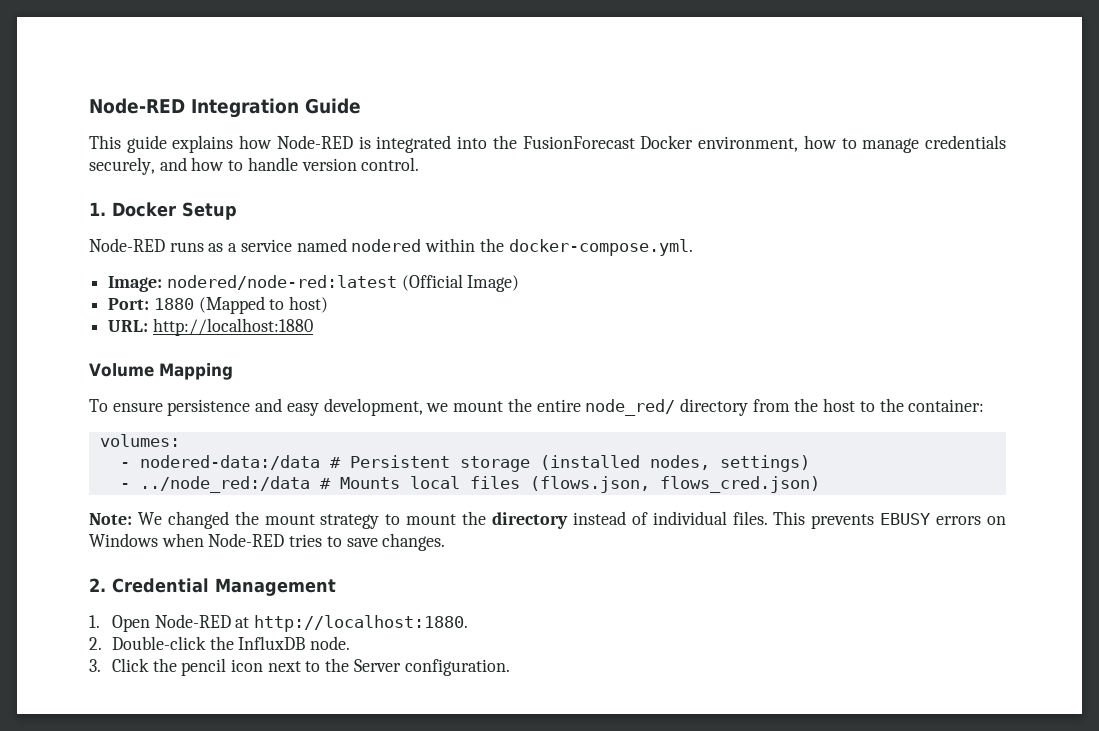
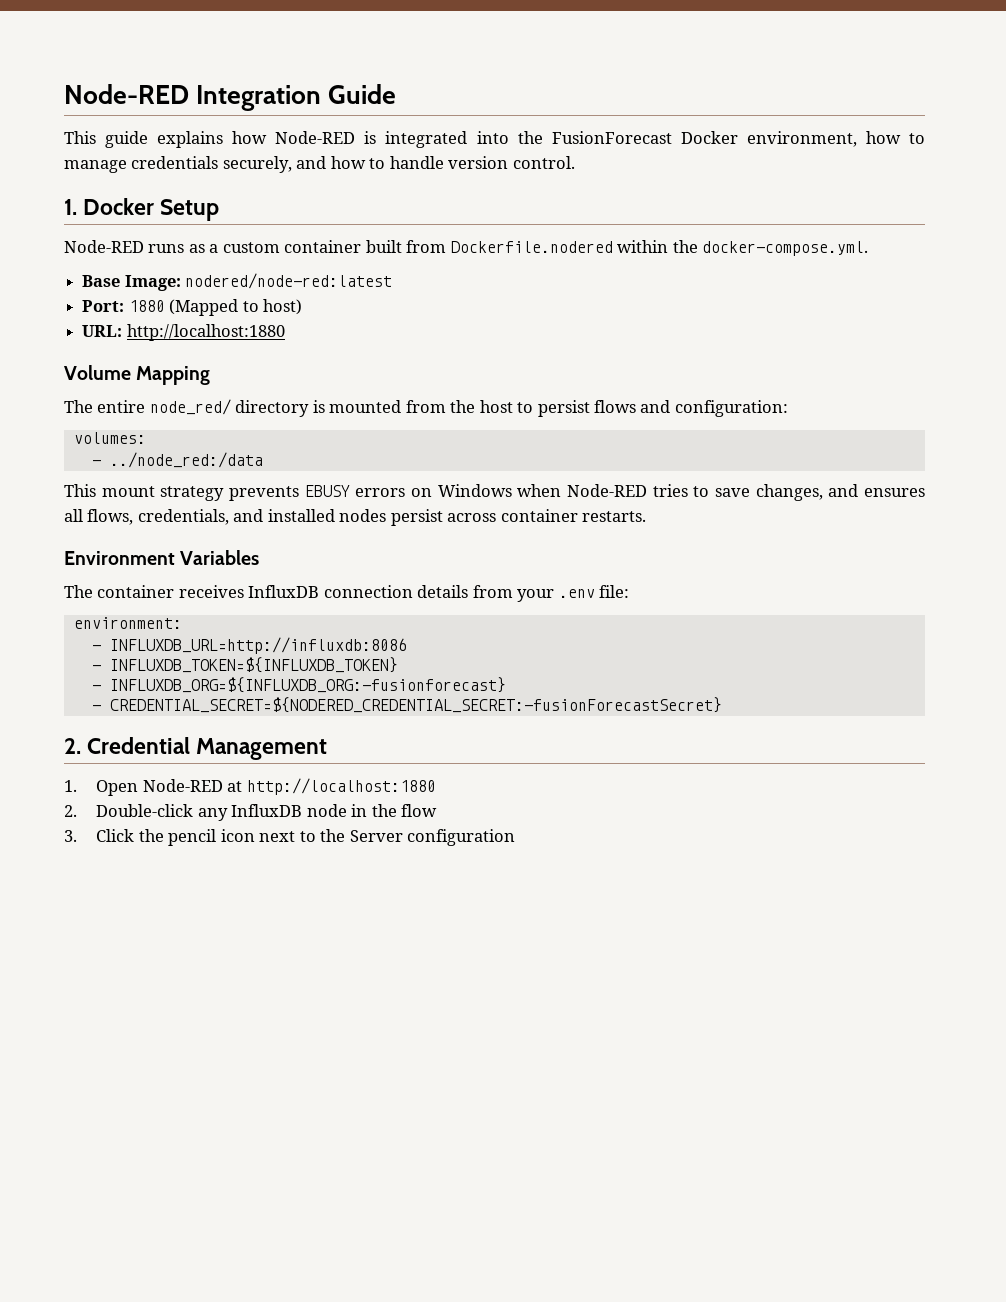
- Node-RED runs as a service named nodered within the docker-compose.yml.
+ Node-RED runs as a custom container built from Dockerfile.nodered within the docker-compose.yml.
- Image: nodered/node-red:latest (Official Image)
+ Base Image: nodered/node-red:latest
- To ensure persistence and easy development, we mount the entire node_red/ directory from the host to the container:
+ The entire node_red/ directory is mounted from the host to persist flows and configuration:
  volumes:
- - nodered-data:/data # Persistent storage (installed nodes, settings)
- - ../node_red:/data # Mounts local files (flows.json, flows_cred.json)
- Note: We changed the mount strategy to mount the directory instead of individual files. This prevents EBUSY errors on Windows when Node-RED tries to save changes.
+ - ../node_red:/data
+ This mount strategy prevents EBUSY errors on Windows when Node-RED tries to save changes, and ensures all flows, credentials, and installed nodes persist across container restarts.
+ Environment Variables
+ The container receives InfluxDB connection details from your .env file:
+ environment:
+ - INFLUXDB_URL=http://influxdb:8086
+ - INFLUXDB_TOKEN=${INFLUXDB_TOKEN}
+ - INFLUXDB_ORG=${INFLUXDB_ORG:-fusionforecast}
+ - CREDENTIAL_SECRET=${NODERED_CREDENTIAL_SECRET:-fusionForecastSecret}
- 1. Open Node-RED at http://localhost:1880.
+ 1. Open Node-RED at http://localhost:1880
- 2. Double-click the InfluxDB node.
+ 2. Double-click any InfluxDB node in the flow
- 3. Click the pencil icon next to the Server configuration.
+ 3. Click the pencil icon next to the Server configuration

